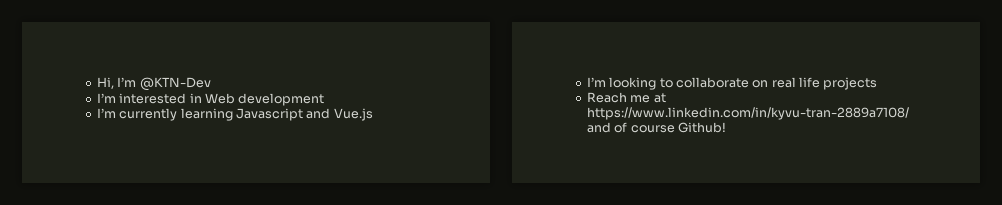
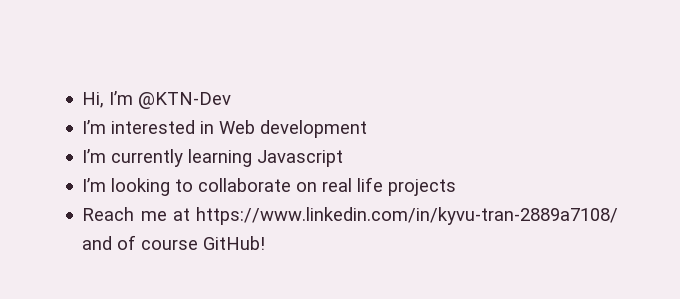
- I’m currently learning Javascript and Vue.js
+ I’m currently learning Javascript
- Reach me at https://www.linkedin.com/in/kyvu-tran-2889a7108/ and of course Github!
+ Reach me at https://www.linkedin.com/in/kyvu-tran-2889a7108/ and of course GitHub!

